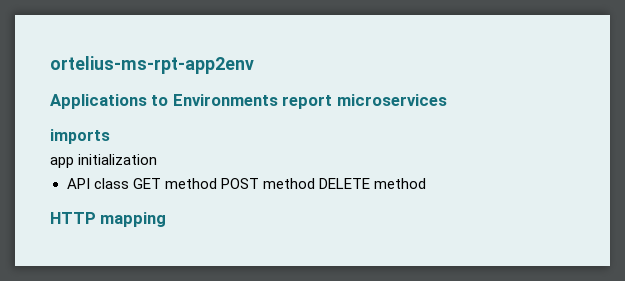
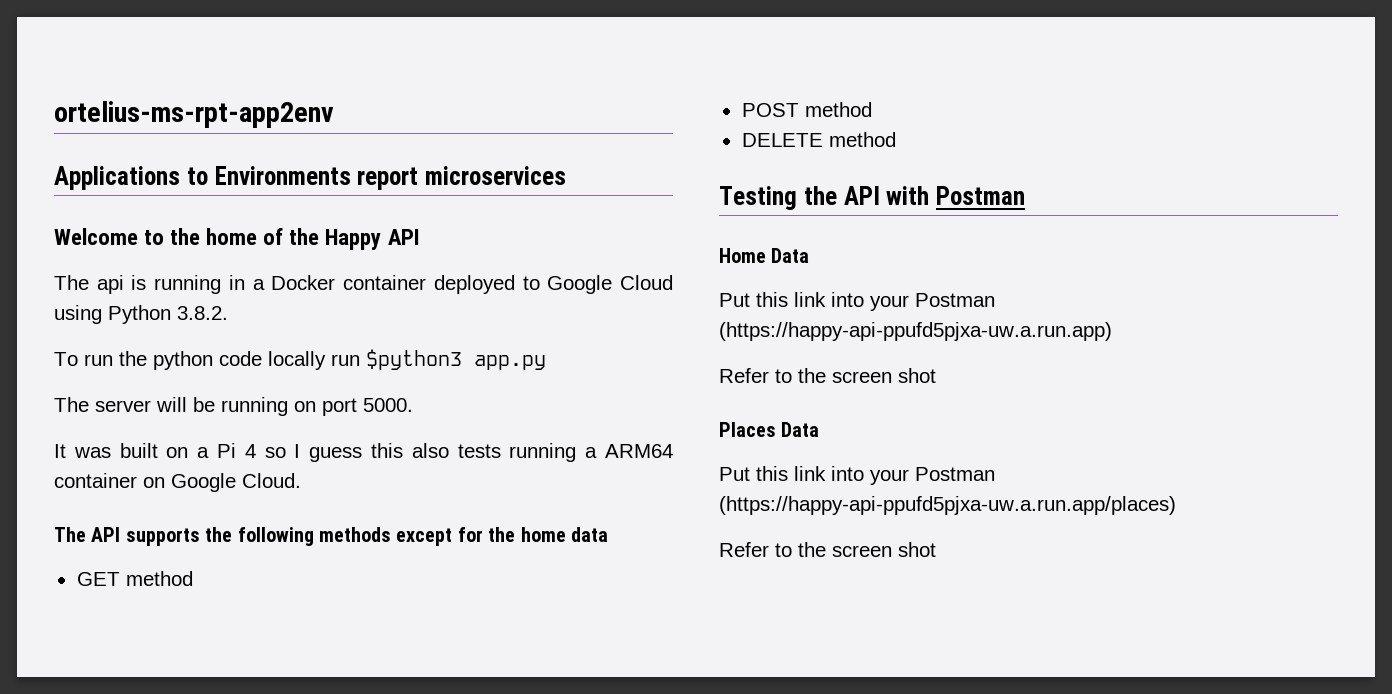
- imports
- app initialization
- API class GET method POST method DELETE method
+ Welcome to the home of the Happy API
+ The api is running in a Docker container deployed to Google Cloud using Python 3.8.2.
+ To run the python code locally run $python3 app.py
+ The server will be running on port 5000.
+ It was built on a Pi 4 so I guess this also tests running a ARM64 container on Google Cloud.
+ The API supports the following methods except for the home data
+ GET method
+ POST method
+ DELETE method
- HTTP mapping
+ Testing the API with Postman
+ Home Data
+ Put this link into your Postman (https://happy-api-ppufd5pjxa-uw.a.run.app)
+ Refer to the screen shot
+ Places Data
+ Put this link into your Postman (https://happy-api-ppufd5pjxa-uw.a.run.app/places)
+ Refer to the screen shot

